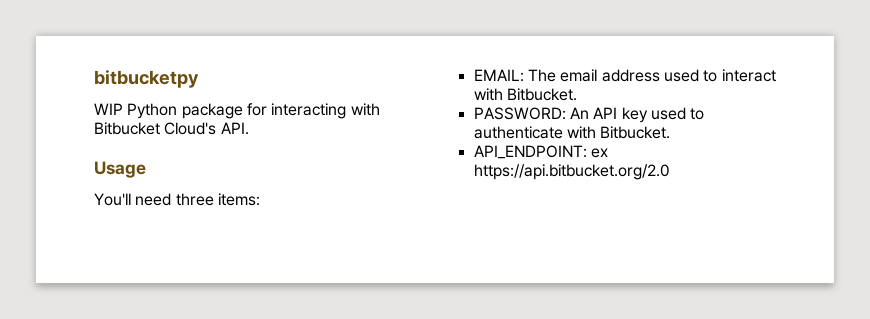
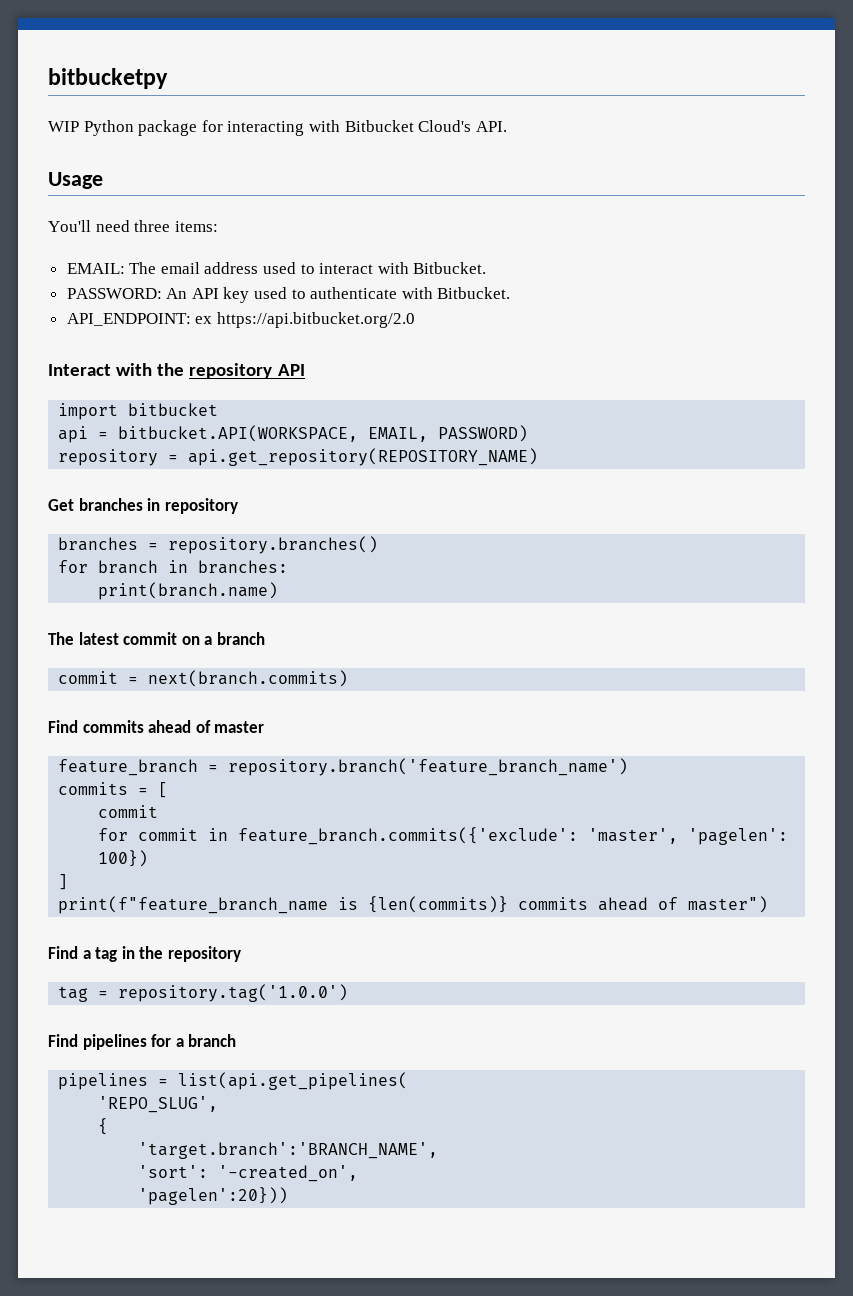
+ Interact with the repository API
+ import bitbucket
+ api = bitbucket.API(WORKSPACE, EMAIL, PASSWORD)
+ repository = api.get_repository(REPOSITORY_NAME)
+ Get branches in repository
+ branches = repository.branches()
+ for branch in branches:
+ print(branch.name)
+ The latest commit on a branch
+ commit = next(branch.commits)
+ Find commits ahead of master
+ feature_branch = repository.branch('feature_branch_name')
+ commits = [
+ commit
+ for commit in feature_branch.commits({'exclude': 'master', 'pagelen': 100})
+ ]
+ print(f"feature_branch_name is {len(commits)} commits ahead of master")
+ Find a tag in the repository
+ tag = repository.tag('1.0.0')
+ Find pipelines for a branch
+ pipelines = list(api.get_pipelines(
+ 'REPO_SLUG',
+ {
+ 'target.branch':'BRANCH_NAME',
+ 'sort': '-created_on',
+ 'pagelen':20}))

